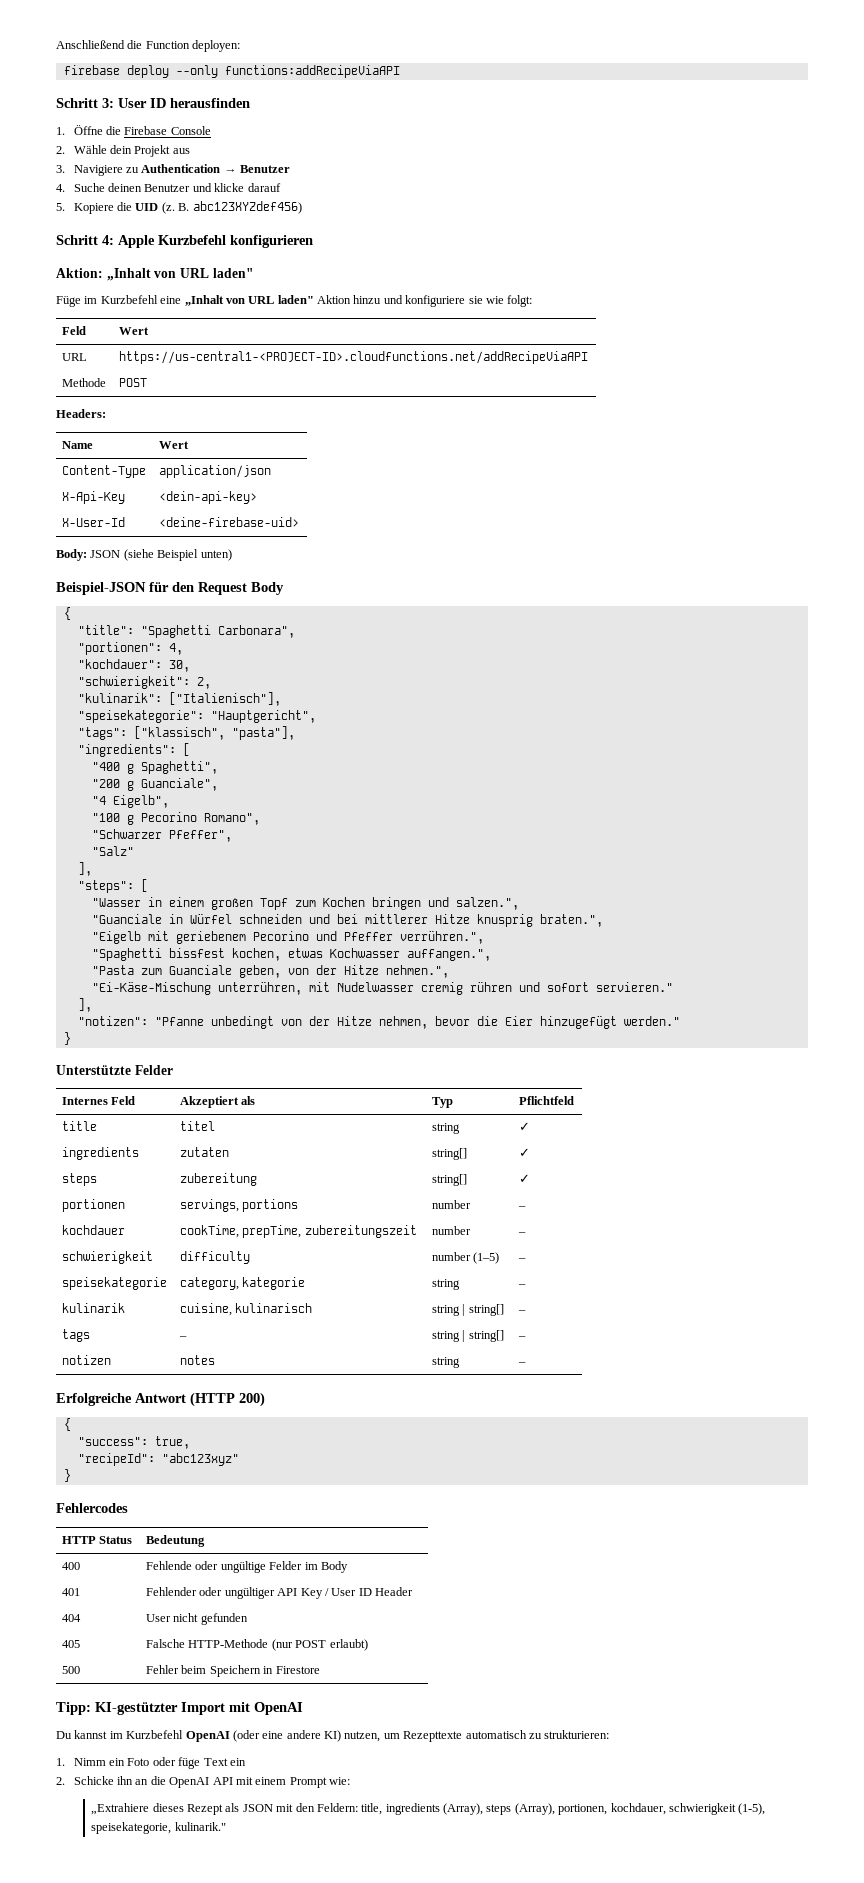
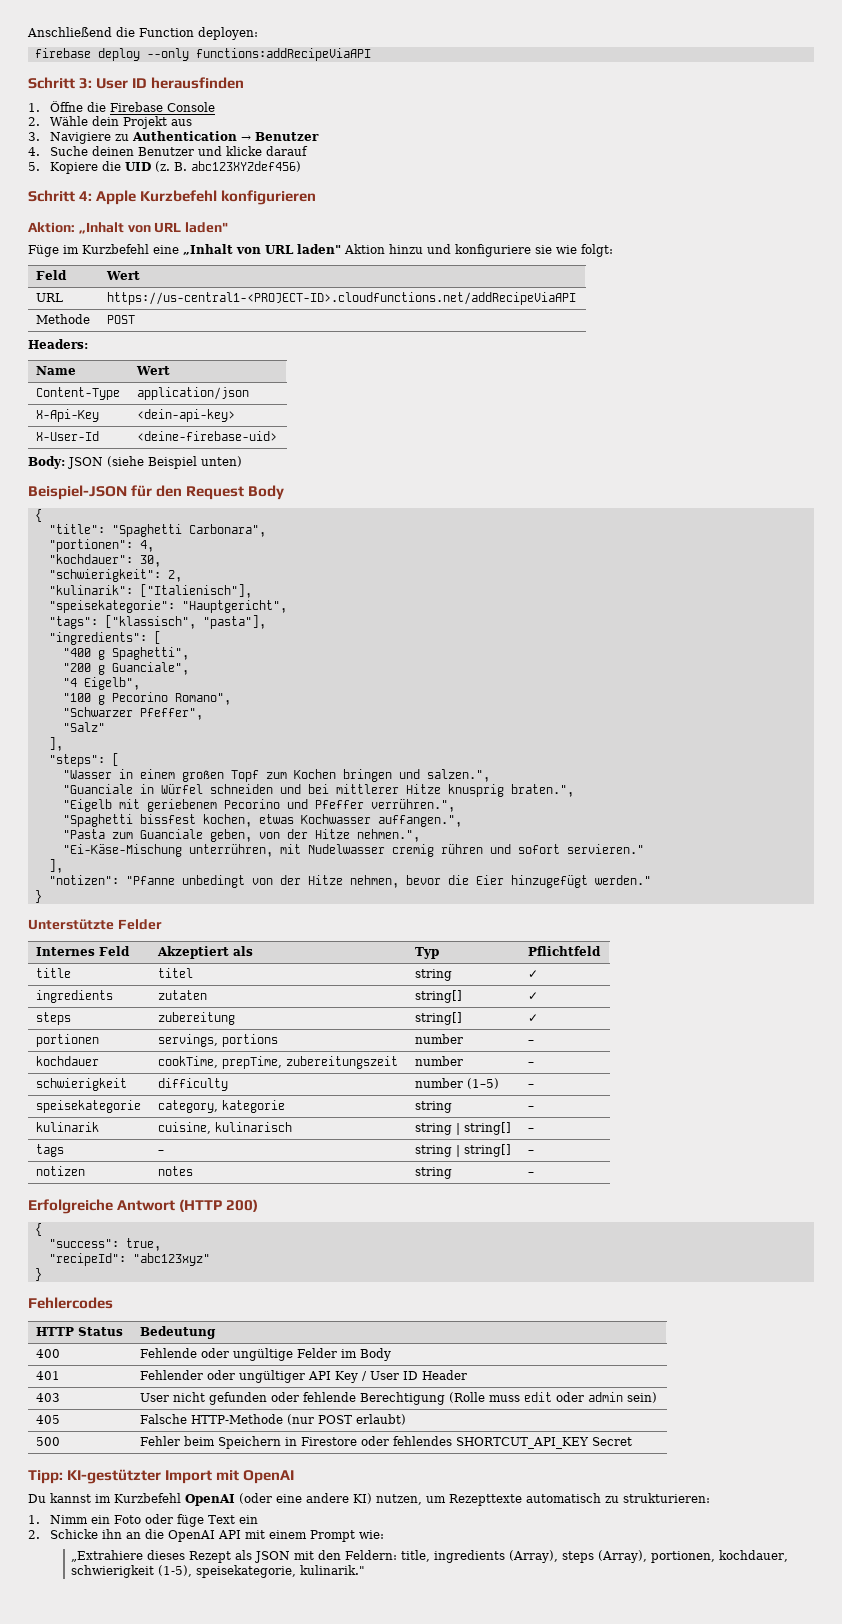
- 404 | User nicht gefunden
+ 403 | User nicht gefunden oder fehlende Berechtigung (Rolle muss edit oder admin sein)
- 500 | Fehler beim Speichern in Firestore
+ 500 | Fehler beim Speichern in Firestore oder fehlendes SHORTCUT_API_KEY Secret

